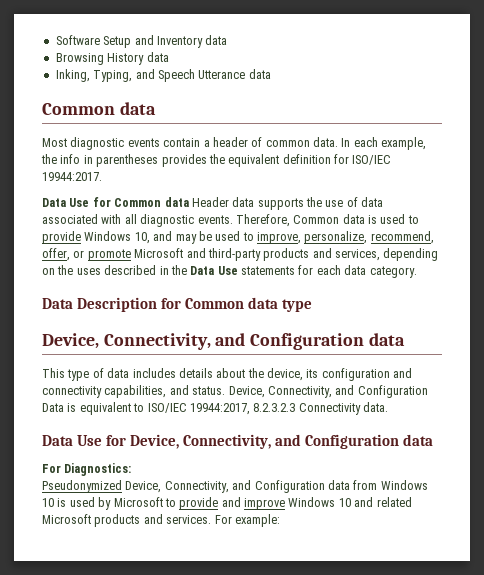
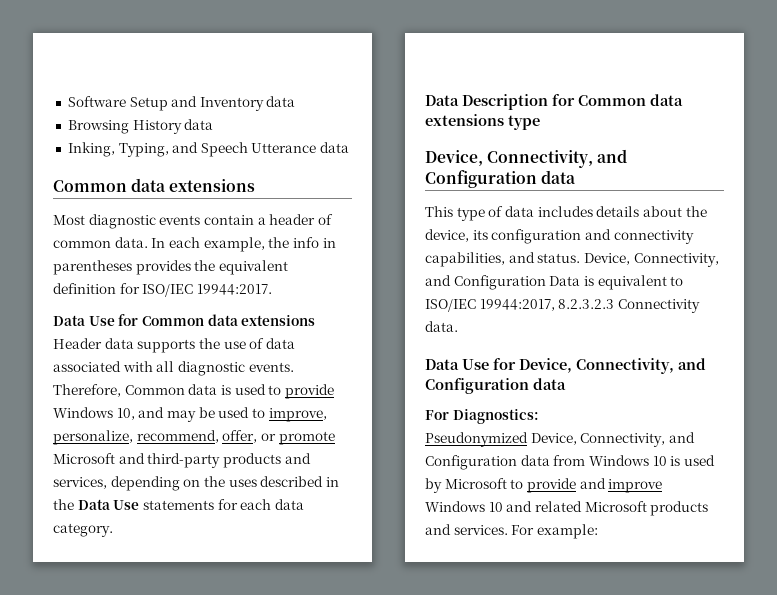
  Inking, Typing, and Speech Utterance data
- Common data
+ Common data extensions
- Data Use for Common data Header data supports the use of data associated with all diagnostic events.
+ Data Use for Common data extensions Header data supports the use of data associated with all diagnostic events.
- Data Description for Common data type
+ Data Description for Common data extensions type

